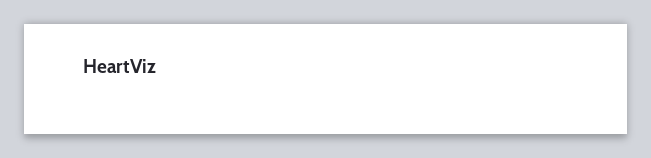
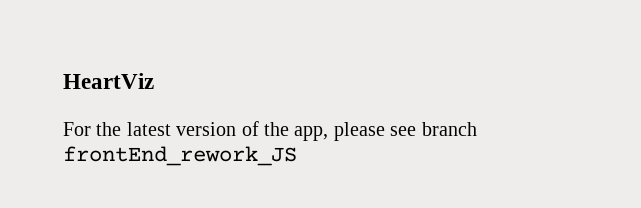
+ For the latest version of the app, please see branch frontEnd_rework_JS

